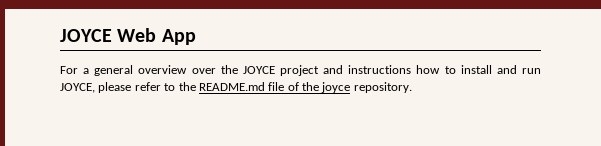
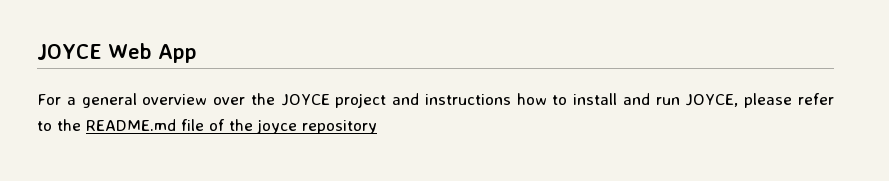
- For a general overview over the JOYCE project and instructions how to install and run JOYCE, please refer to the README.md file of the joyce repository.
+ For a general overview over the JOYCE project and instructions how to install and run JOYCE, please refer to the README.md file of the joyce repository

